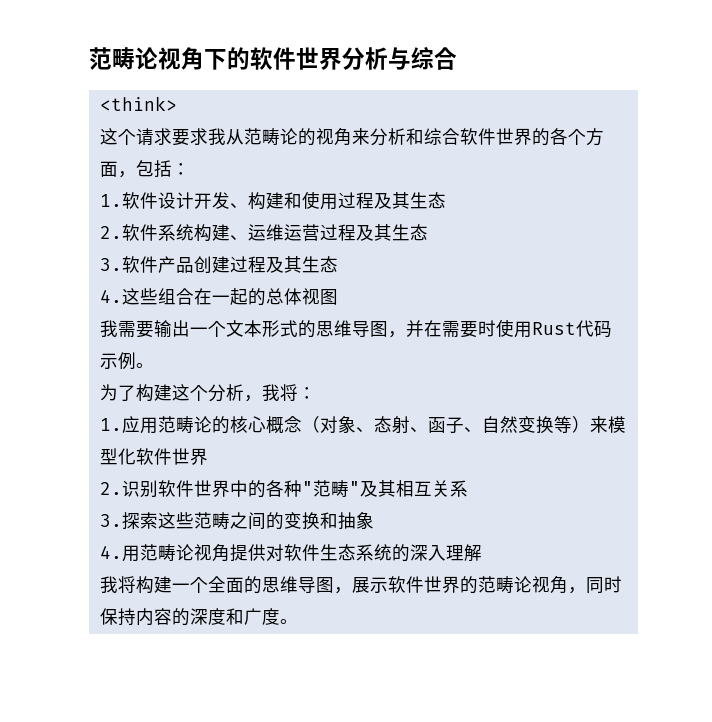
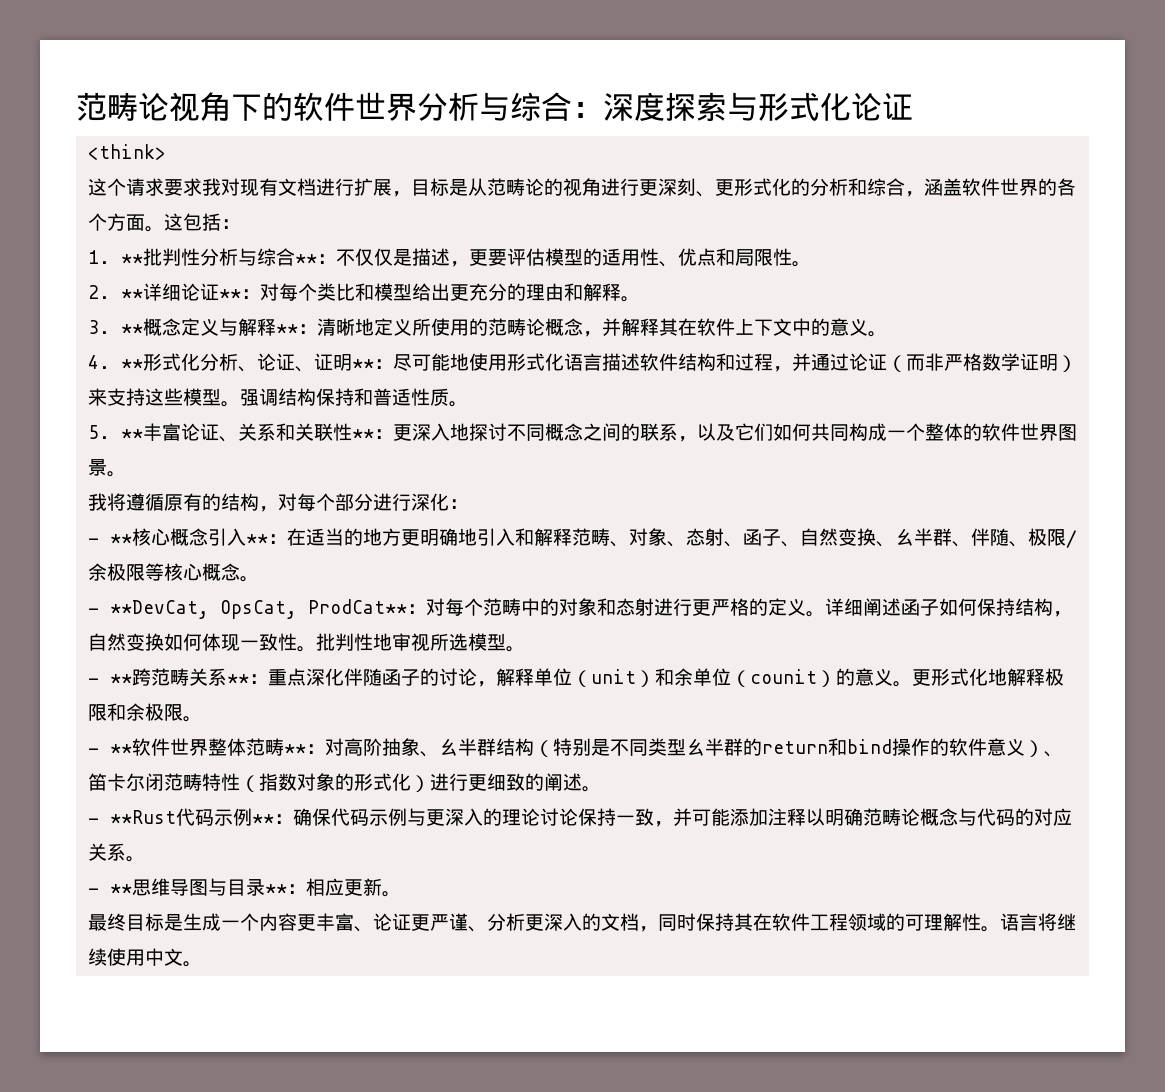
- 范畴论视角下的软件世界分析与综合
+ 范畴论视角下的软件世界分析与综合：深度探索与形式化论证
- 这个请求要求我从范畴论的视角来分析和综合软件世界的各个方面，包括：
+ 这个请求要求我对现有文档进行扩展，目标是从范畴论的视角进行更深刻、更形式化的分析和综合，涵盖软件世界的各个方面。这包括：
- 1.软件设计开发、构建和使用过程及其生态
- 2.软件系统构建、运维运营过程及其生态
- 3.软件产品创建过程及其生态
- 4.这些组合在一起的总体视图
- 我需要输出一个文本形式的思维导图，并在需要时使用Rust代码示例。
- 为了构建这个分析，我将：
- 1.应用范畴论的核心概念（对象、态射、函子、自然变换等）来模型化软件世界
- 2.识别软件世界中的各种"范畴"及其相互关系
- 3.探索这些范畴之间的变换和抽象
- 4.用范畴论视角提供对软件生态系统的深入理解
- 我将构建一个全面的思维导图，展示软件世界的范畴论视角，同时保持内容的深度和广度。
+ 1. **批判性分析与综合**：不仅仅是描述，更要评估模型的适用性、优点和局限性。
+ 2. **详细论证**：对每个类比和模型给出更充分的理由和解释。
+ 3. **概念定义与解释**：清晰地定义所使用的范畴论概念，并解释其在软件上下文中的意义。
+ 4. **形式化分析、论证、证明**：尽可能地使用形式化语言描述软件结构和过程，并通过论证（而非严格数学证明）来支持这些模型。强调结构保持和普适性质。
+ 5. **丰富论证、关系和关联性**：更深入地探讨不同概念之间的联系，以及它们如何共同构成一个整体的软件世界图景。
+ 我将遵循原有的结构，对每个部分进行深化：
+ - **核心概念引入**：在适当的地方更明确地引入和解释范畴、对象、态射、函子、自然变换、幺半群、伴随、极限/余极限等核心概念。
+ - **DevCat, OpsCat, ProdCat**：对每个范畴中的对象和态射进行更严格的定义。详细阐述函子如何保持结构，自然变换如何体现一致性。批判性地审视所选模型。
+ - **跨范畴关系**：重点深化伴随函子的讨论，解释单位（unit）和余单位（counit）的意义。更形式化地解释极限和余极限。
+ - **软件世界整体范畴**：对高阶抽象、幺半群结构（特别是不同类型幺半群的return和bind操作的软件意义）、笛卡尔闭范畴特性（指数对象的形式化）进行更细致的阐述。
+ - **Rust代码示例**：确保代码示例与更深入的理论讨论保持一致，并可能添加注释以明确范畴论概念与代码的对应关系。
+ - **思维导图与目录**：相应更新。
+ 最终目标是生成一个内容更丰富、论证更严谨、分析更深入的文档，同时保持其在软件工程领域的可理解性。语言将继续使用中文。

